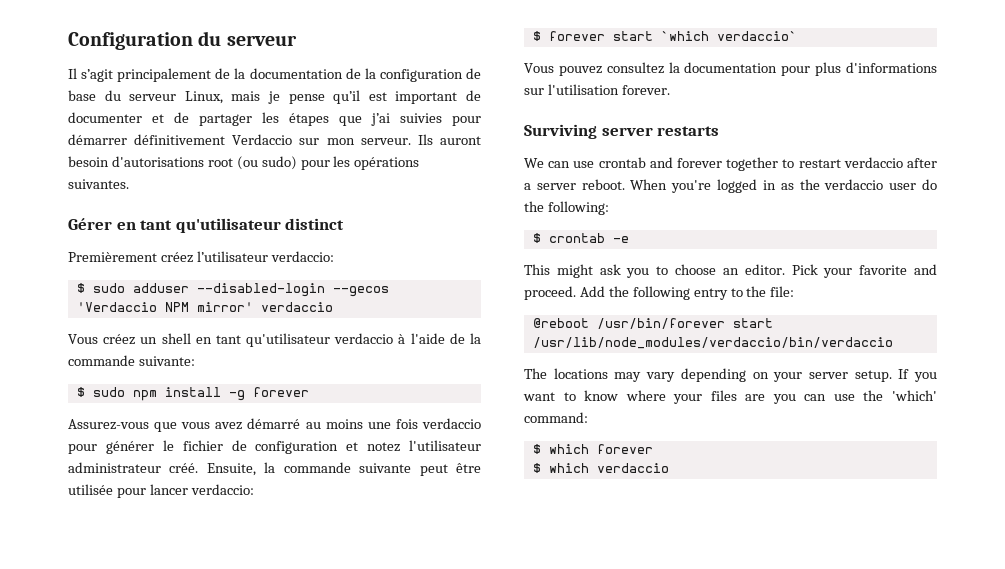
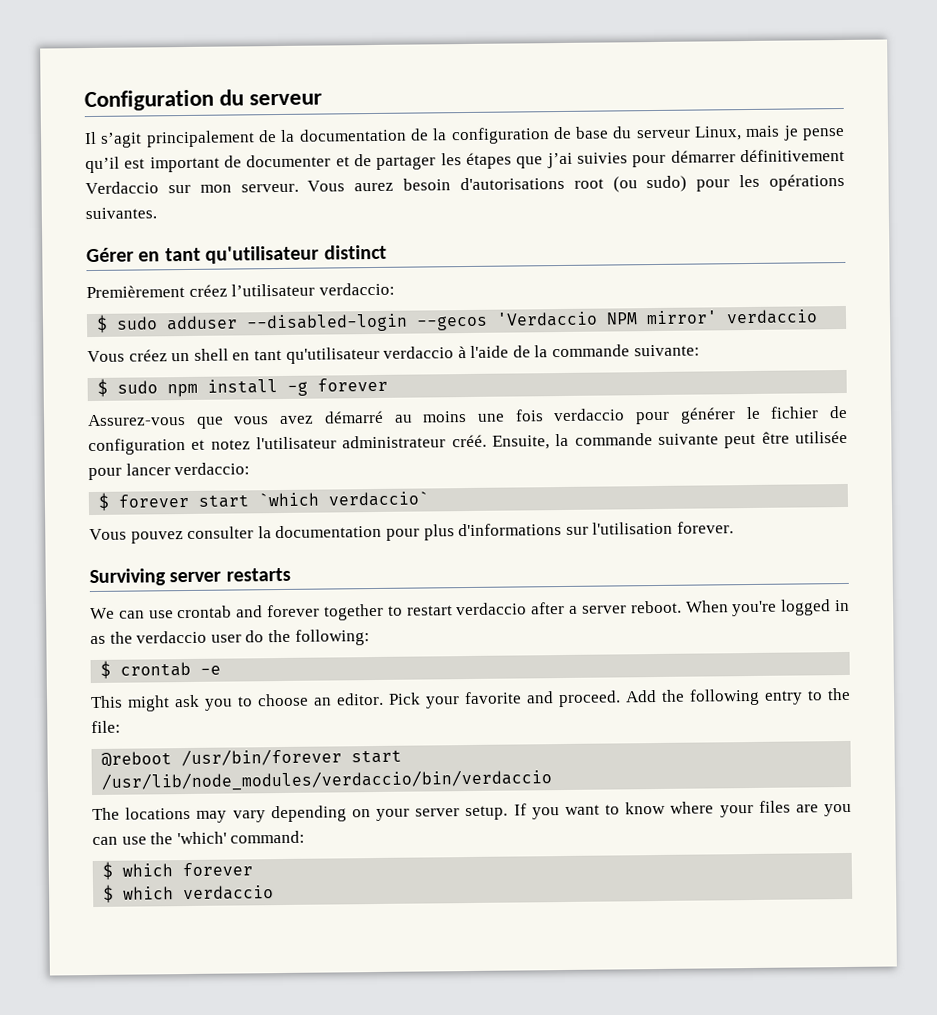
- Ils auront besoin d'autorisations root (ou sudo) pour les opérations suivantes.
+ Vous aurez besoin d'autorisations root (ou sudo) pour les opérations suivantes.
- Vous pouvez consultez la documentation pour plus d'informations sur l'utilisation forever.
+ Vous pouvez consulter la documentation pour plus d'informations sur l'utilisation forever.

